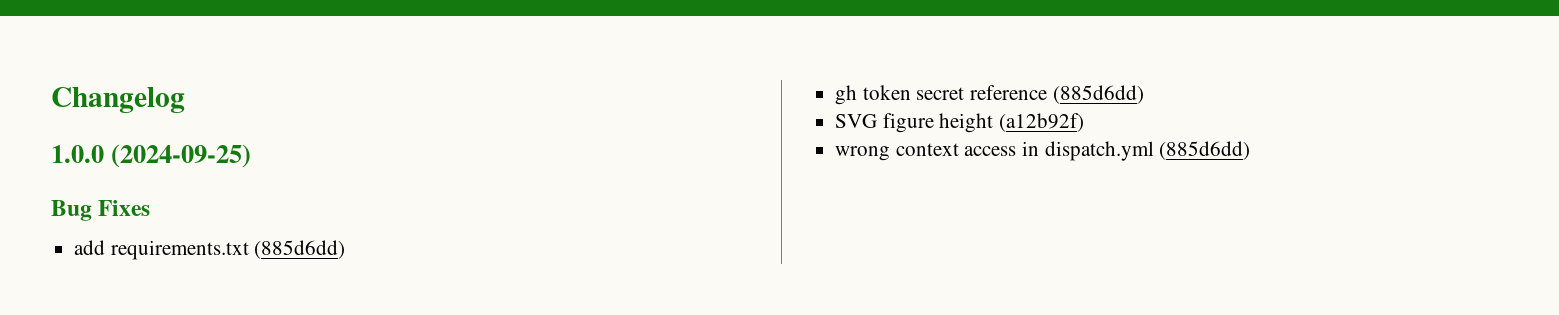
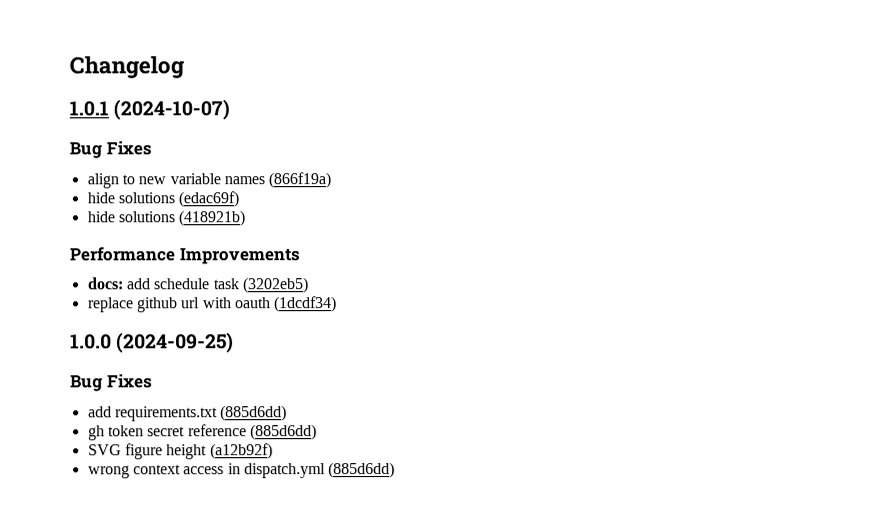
+ 1.0.1 (2024-10-07)
+ Bug Fixes
+ align to new variable names (866f19a)
+ hide solutions (edac69f)
+ hide solutions (418921b)
+ Performance Improvements
+ docs: add schedule task (3202eb5)
+ replace github url with oauth (1dcdf34)

